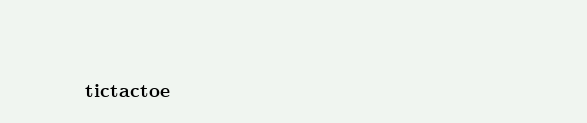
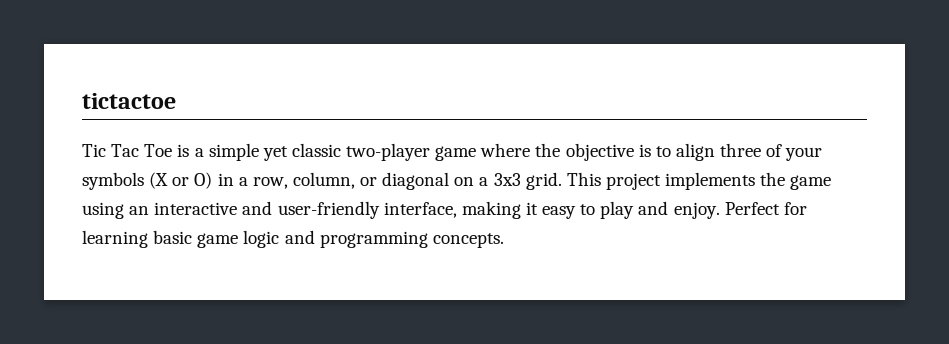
+ Tic Tac Toe is a simple yet classic two-player game where the objective is to align three of your symbols (X or O) in a row, column, or diagonal on a 3x3 grid. This project implements the game using an interactive and user-friendly interface, making it easy to play and enjoy. Perfect for learning basic game logic and programming concepts.

